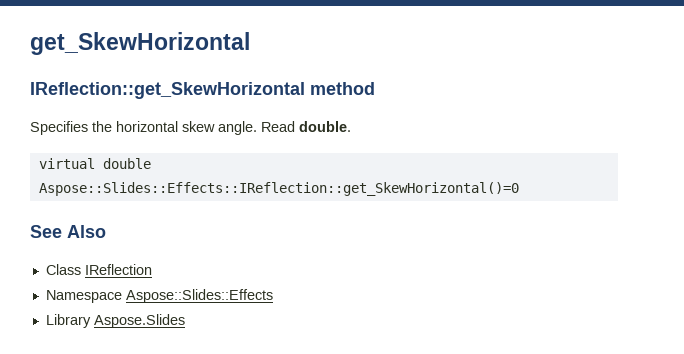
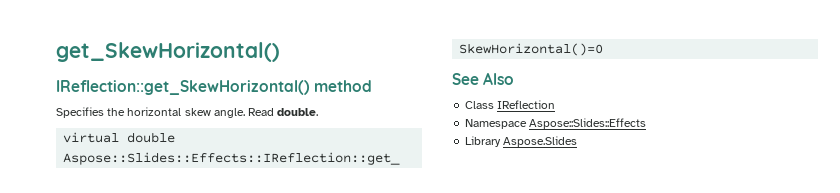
- get_SkewHorizontal
- IReflection::get_SkewHorizontal method
+ get_SkewHorizontal()
+ IReflection::get_SkewHorizontal() method

